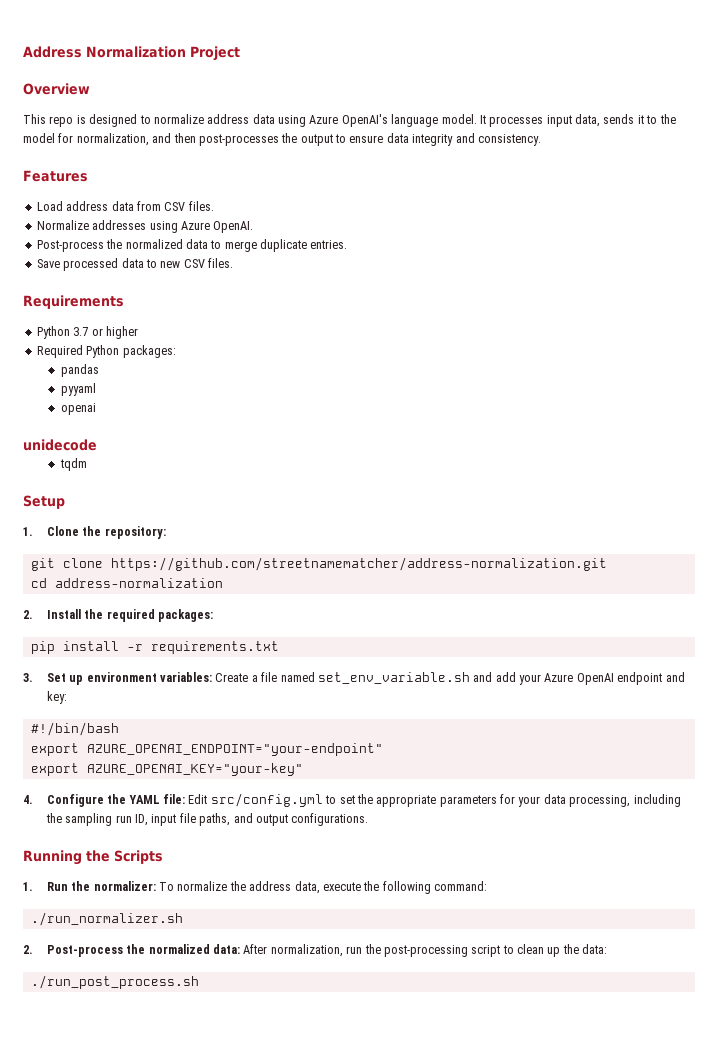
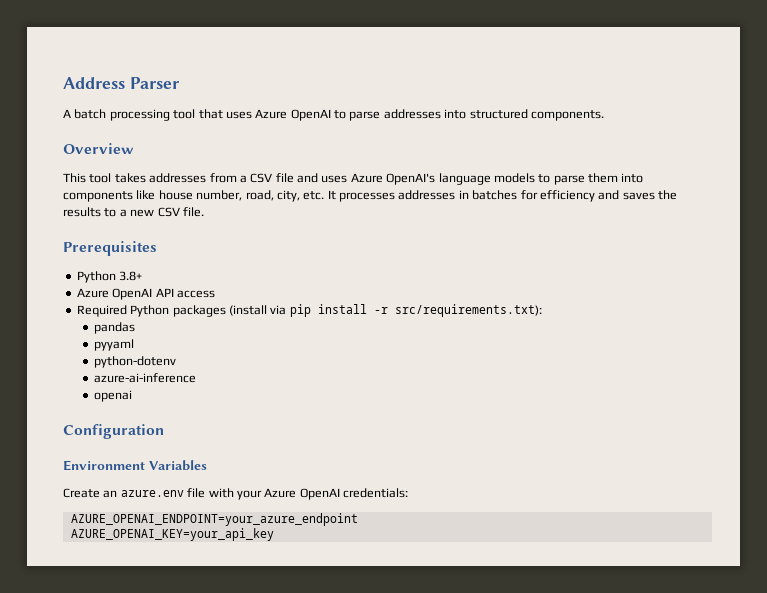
- Address Normalization Project
+ Address Parser
+ A batch processing tool that uses Azure OpenAI to parse addresses into structured components.
  Overview
- This repo is designed to normalize address data using Azure OpenAI's language model. It processes input data, sends it to the model for normalization, and then post-processes the output to ensure data integrity and consistency.
- Features
- Load address data from CSV files.
- Normalize addresses using Azure OpenAI.
- Post-process the normalized data to merge duplicate entries.
- Save processed data to new CSV files.
- Requirements
- Python 3.7 or higher
- Required Python packages:
+ This tool takes addresses from a CSV file and uses Azure OpenAI's language models to parse them into components like house number, road, city, etc. It processes addresses in batches for efficiency and saves the results to a new CSV file.
+ Prerequisites
+ Python 3.8+
+ Azure OpenAI API access
+ Required Python packages (install via pip install -r src/requirements.txt):
+ python-dotenv
+ azure-ai-inference
- unidecode
- tqdm
- Setup
- 1. Clone the repository:
- git clone https://github.com/streetnamematcher/address-normalization.git
- cd address-normalization
- 2. Install the required packages:
- pip install -r requirements.txt
- 3. Set up environment variables: Create a file named set_env_variable.sh and add your Azure OpenAI endpoint and key:
- #!/bin/bash
- export AZURE_OPENAI_ENDPOINT="your-endpoint"
- export AZURE_OPENAI_KEY="your-key"
- 4. Configure the YAML file: Edit src/config.yml to set the appropriate parameters for your data processing, including the sampling run ID, input file paths, and output configurations.
- Running the Scripts
- 1. Run the normalizer: To normalize the address data, execute the following command:
- ./run_normalizer.sh
- 2. Post-process the normalized data: After normalization, run the post-processing script to clean up the data:
- ./run_post_process.sh
+ Configuration
+ Environment Variables
+ Create an azure.env file with your Azure OpenAI credentials:
+ AZURE_OPENAI_ENDPOINT=your_azure_endpoint
+ AZURE_OPENAI_KEY=your_api_key

